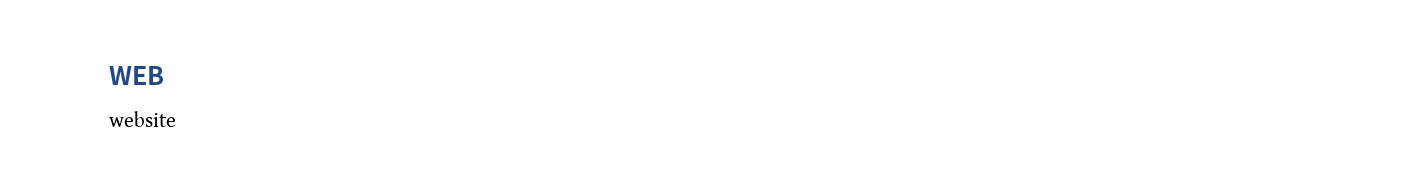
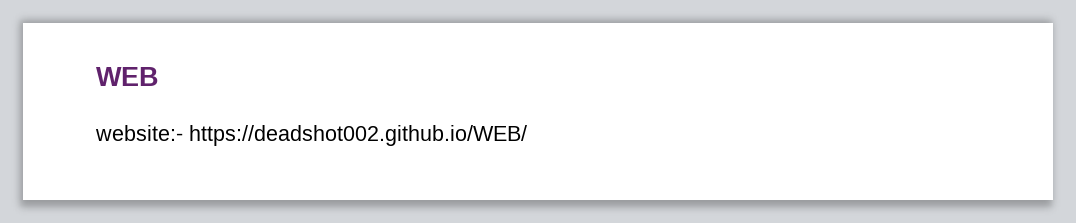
- website
+ website:- https://deadshot002.github.io/WEB/

